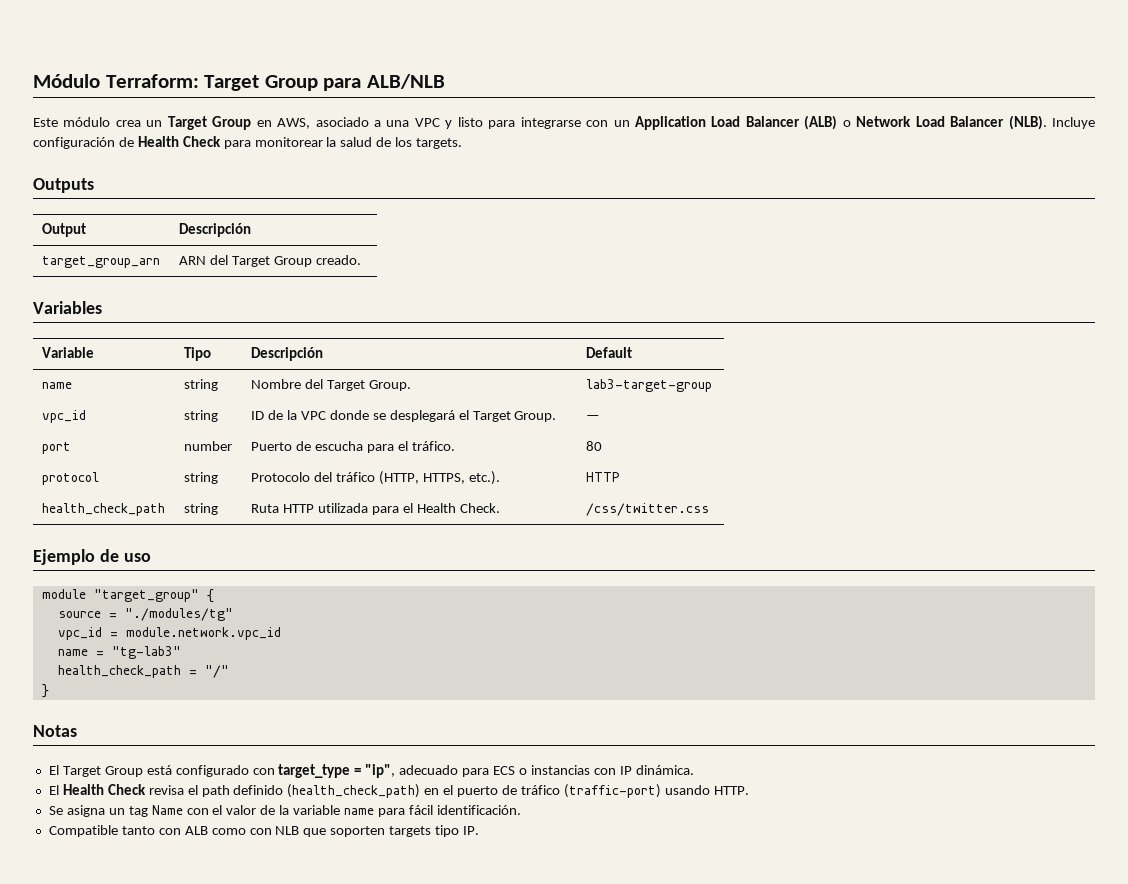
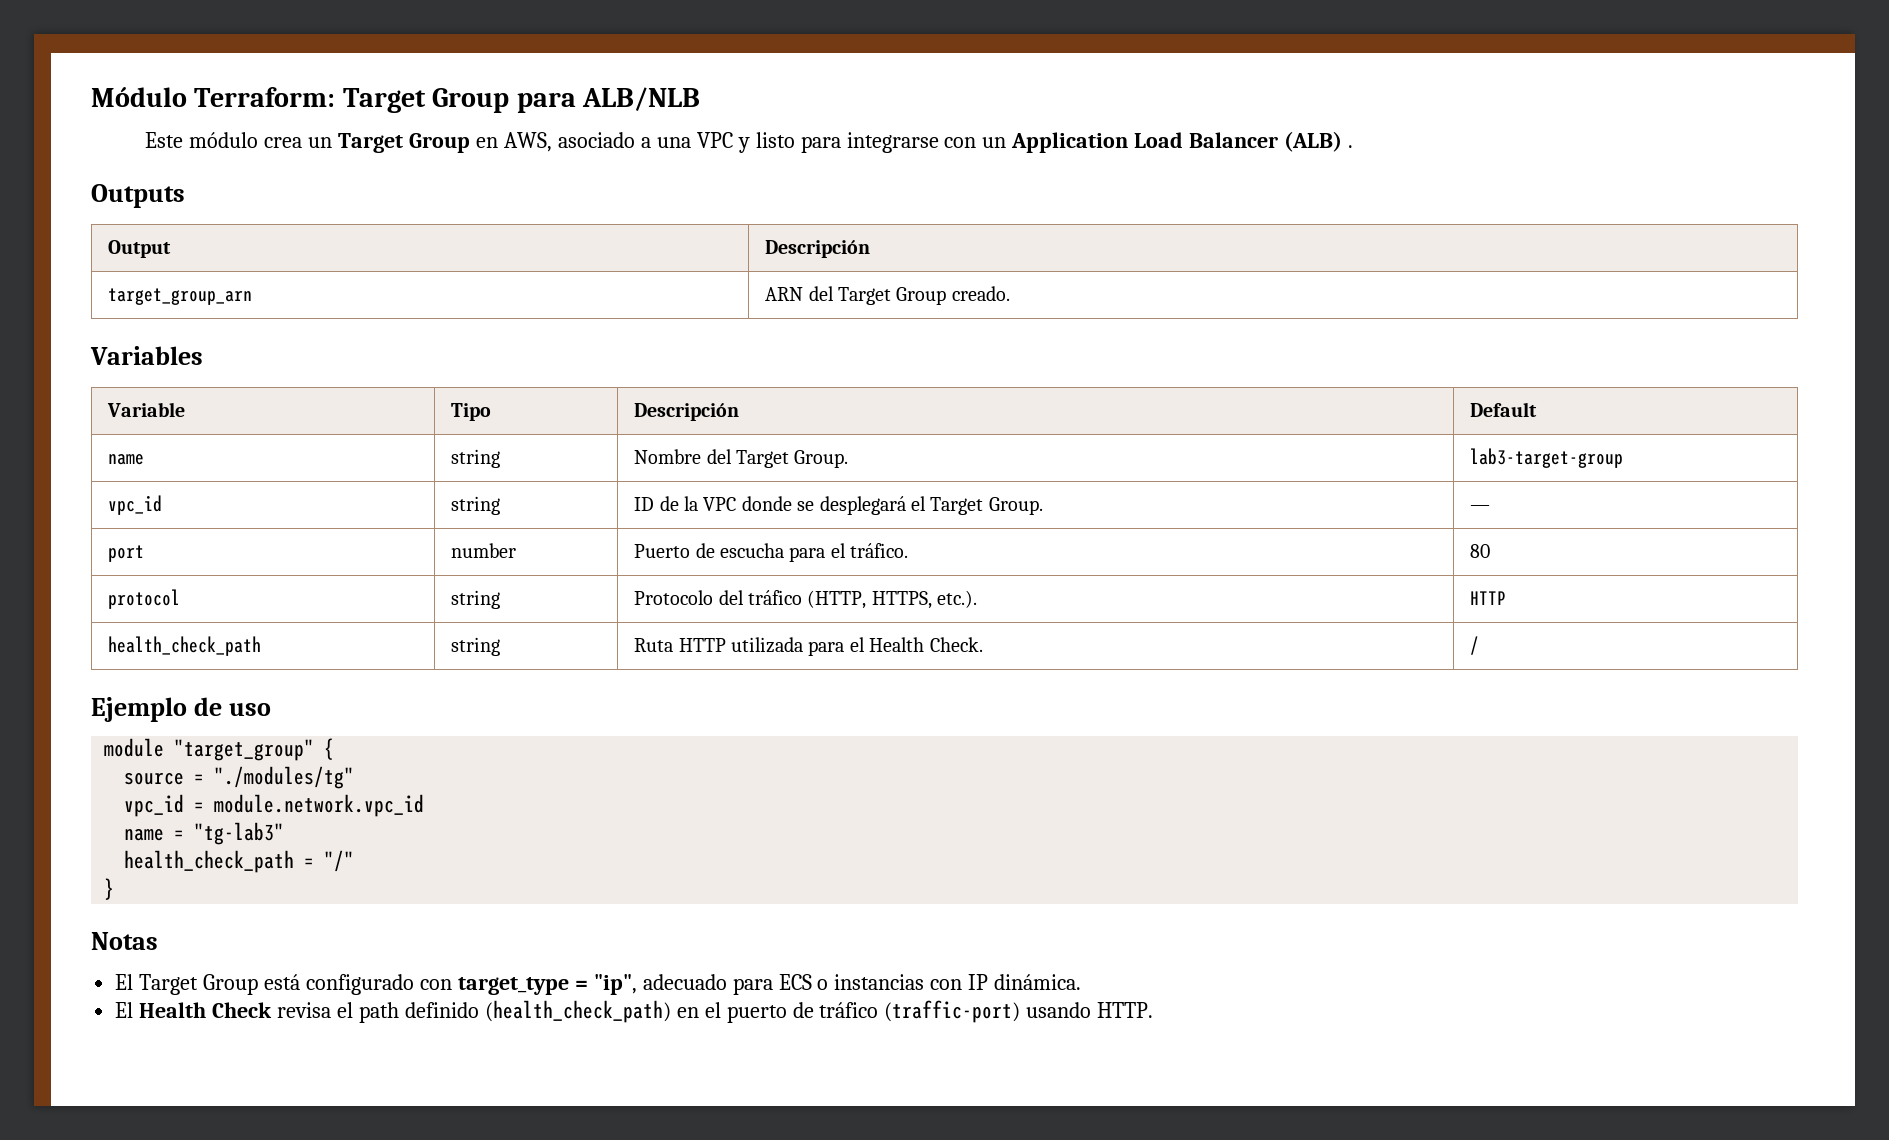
- Este módulo crea un Target Group en AWS, asociado a una VPC y listo para integrarse con un Application Load Balancer (ALB) o Network Load Balancer (NLB). Incluye configuración de Health Check para monitorear la salud de los targets.
+ Este módulo crea un Target Group en AWS, asociado a una VPC y listo para integrarse con un Application Load Balancer (ALB) .
- health_check_path | string | Ruta HTTP utilizada para el Health Check. | /css/twitter.css
+ health_check_path | string | Ruta HTTP utilizada para el Health Check. | /
- Se asigna un tag Name con el valor de la variable name para fácil identificación.
- Compatible tanto con ALB como con NLB que soporten targets tipo IP.

